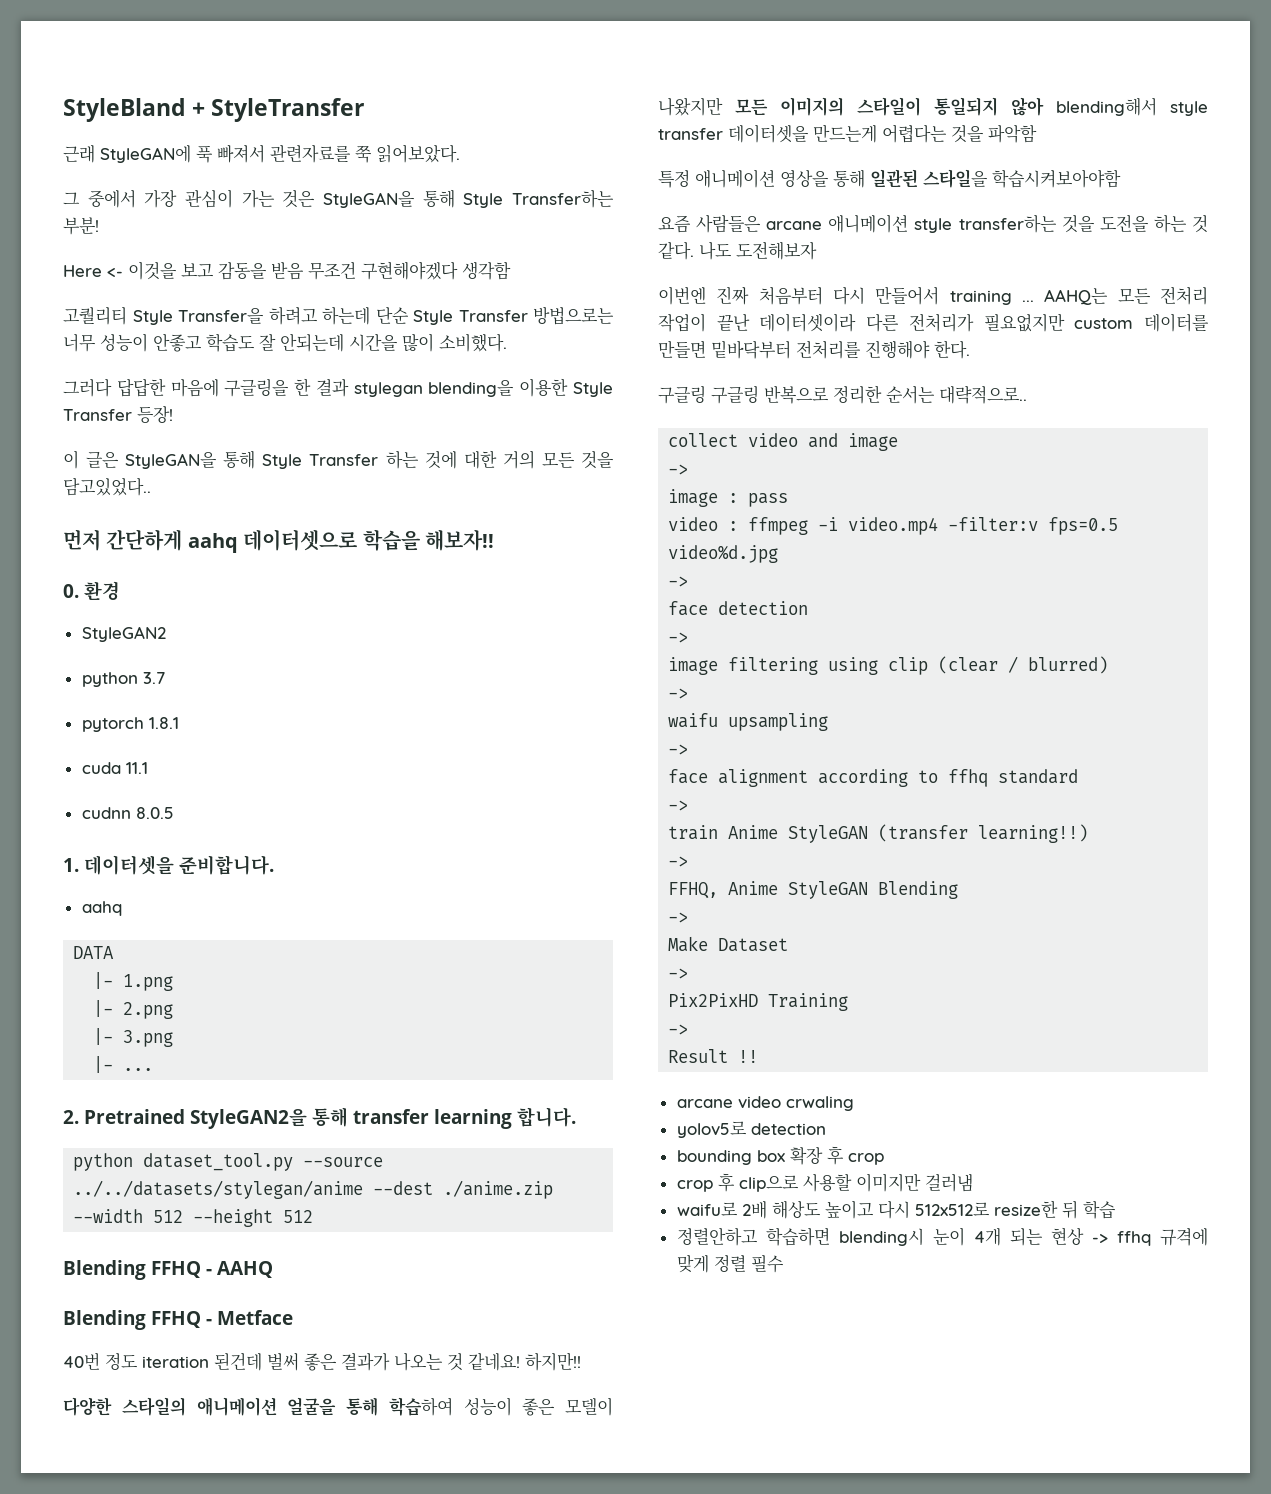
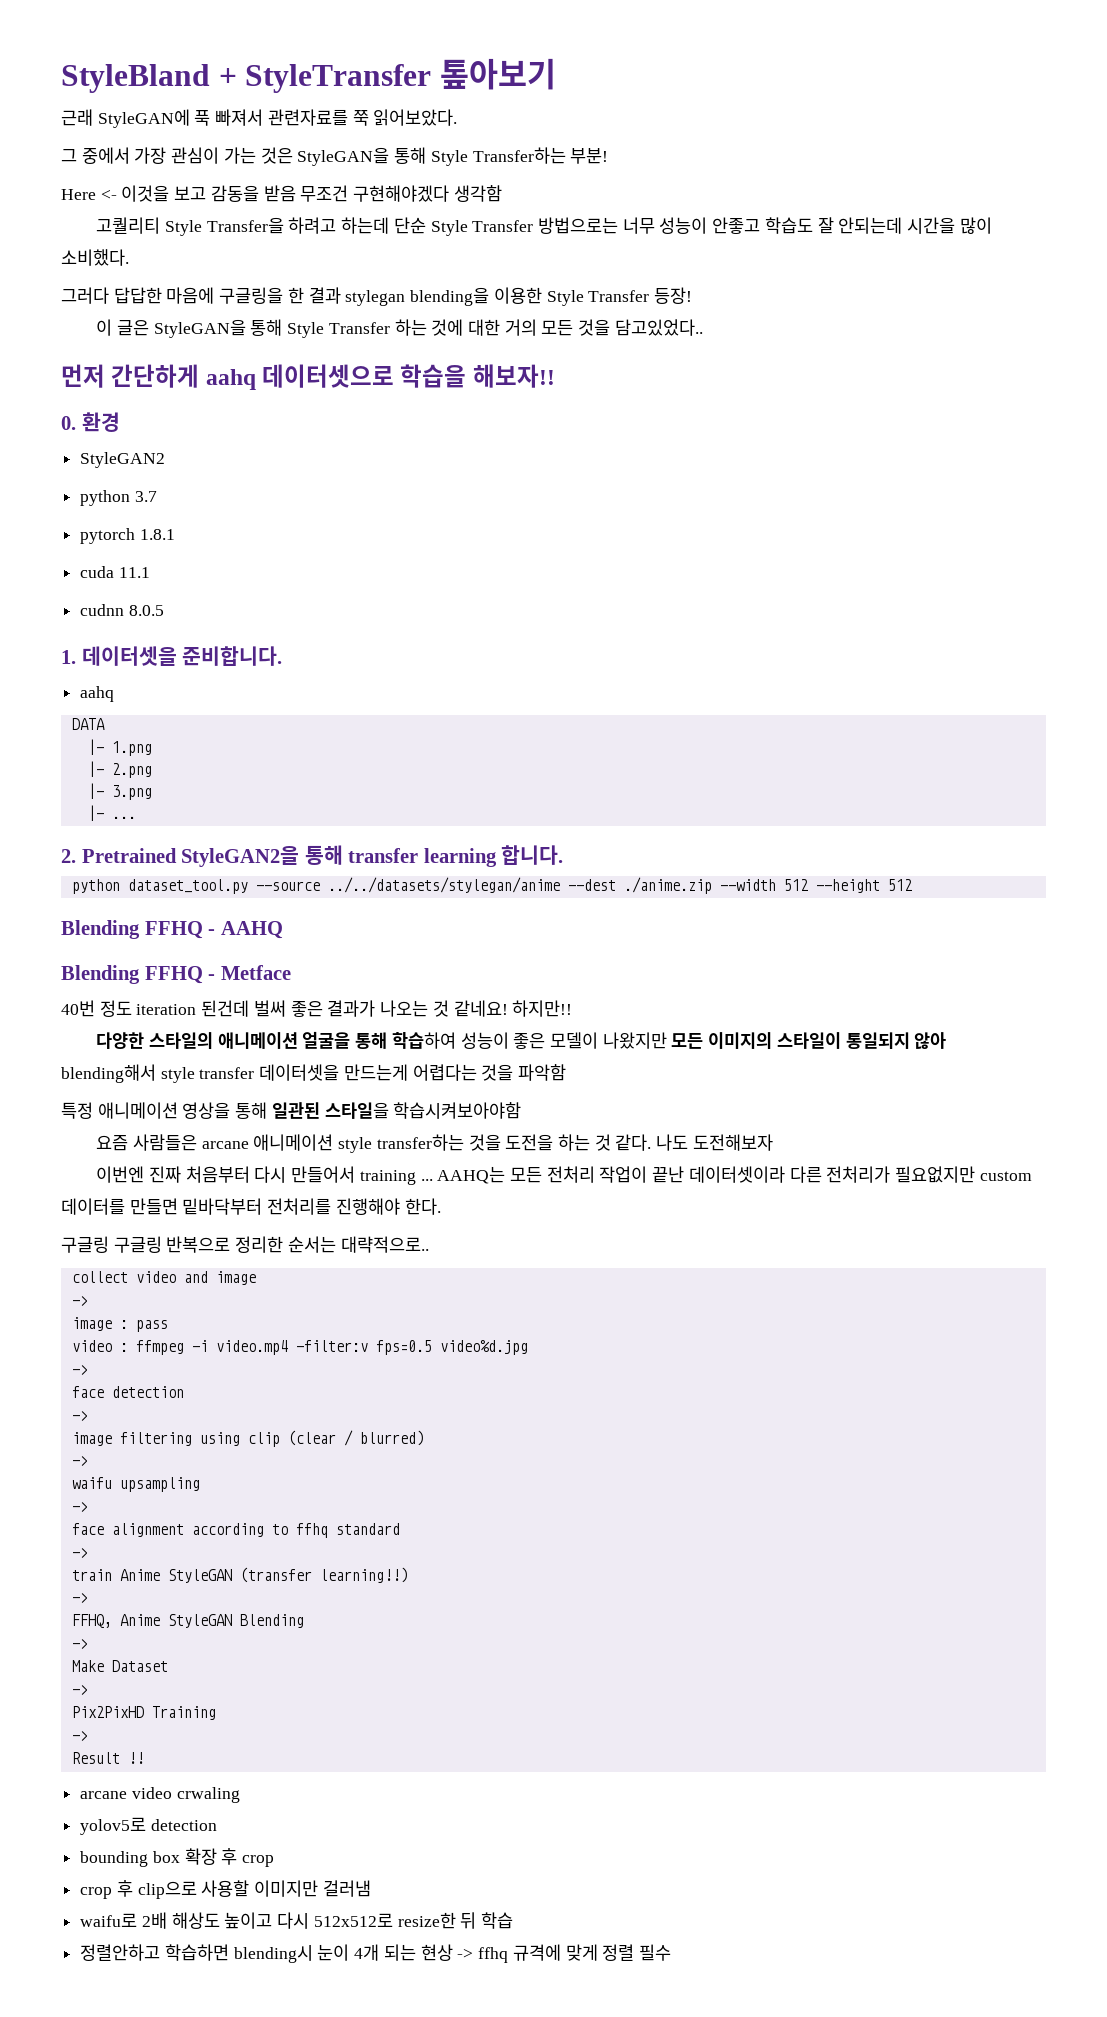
- StyleBland + StyleTransfer
+ StyleBland + StyleTransfer 톺아보기

